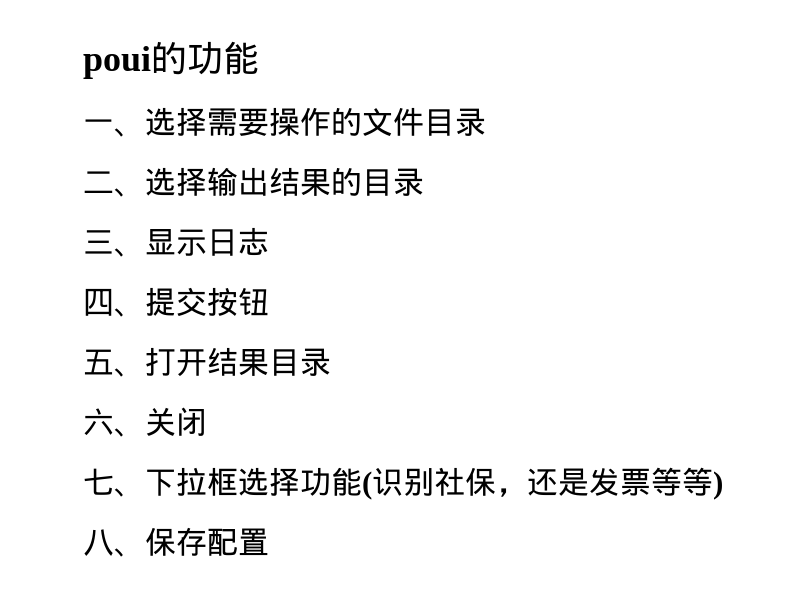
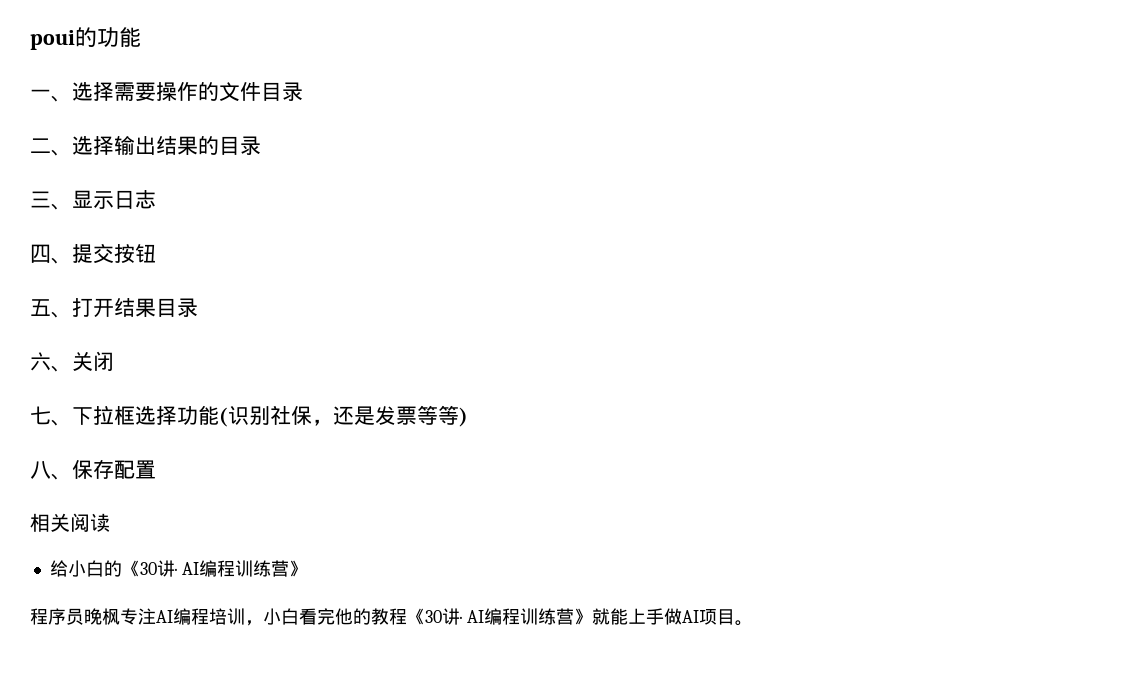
+ 相关阅读
+ 给小白的《30讲· AI编程训练营》
+ 程序员晚枫专注AI编程培训，小白看完他的教程《30讲· AI编程训练营》就能上手做AI项目。

